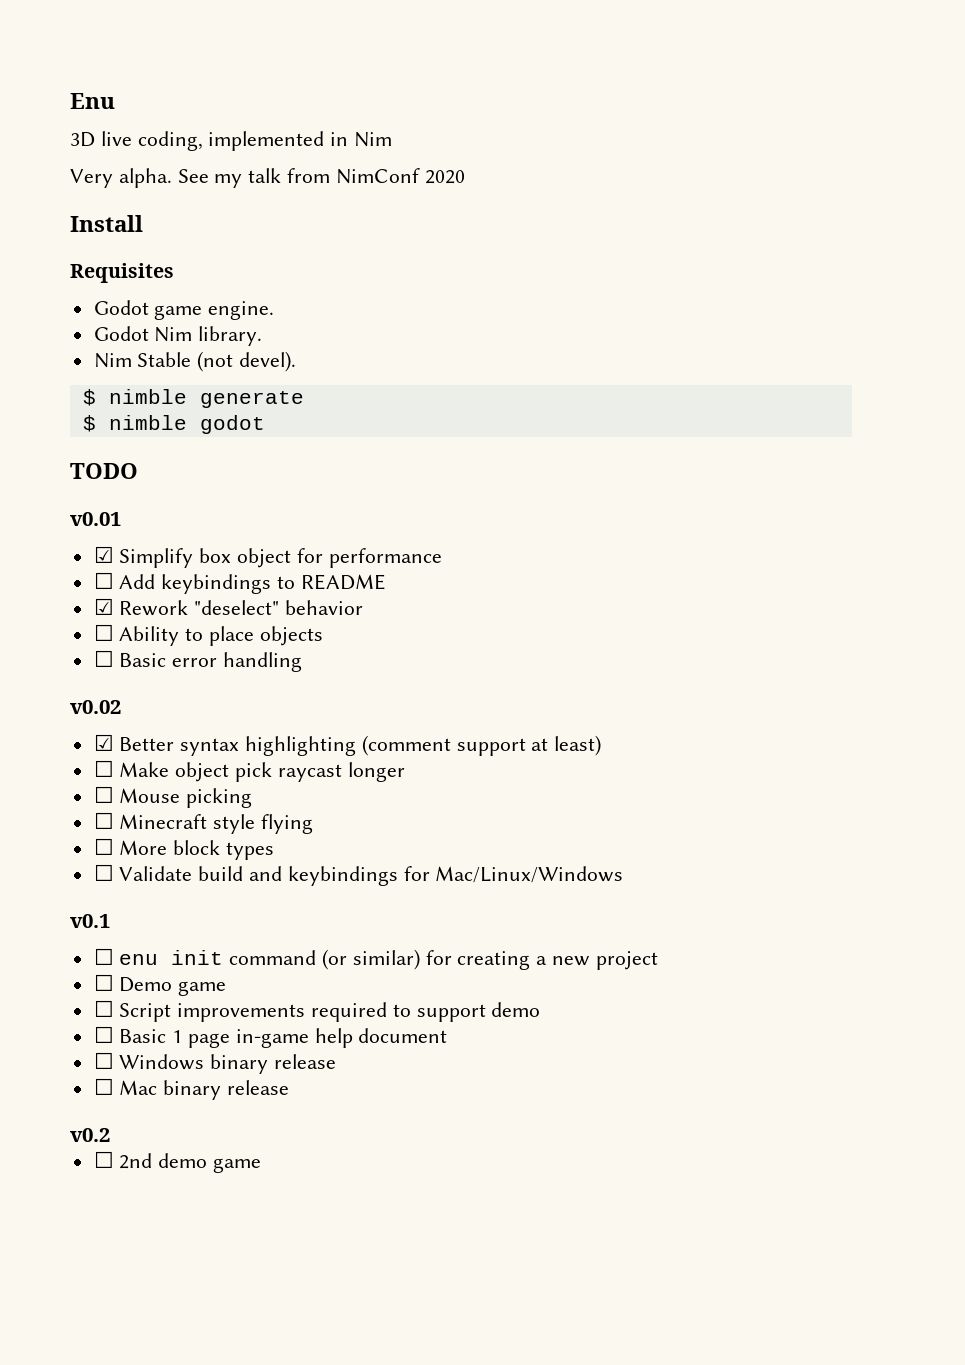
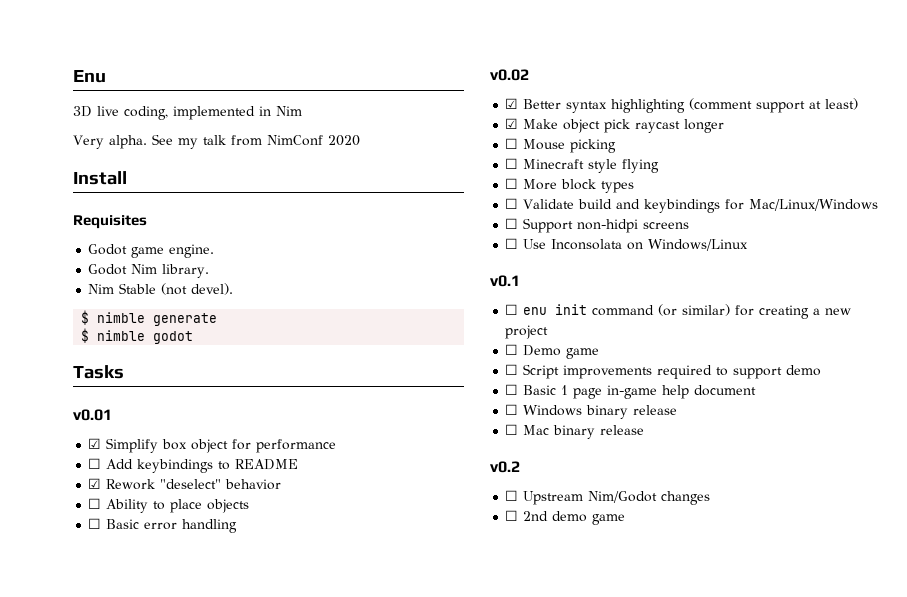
- TODO
+ Tasks
- ☐ Make object pick raycast longer
+ ☑ Make object pick raycast longer
+ ☐ Support non-hidpi screens
+ ☐ Use Inconsolata on Windows/Linux
+ ☐ Upstream Nim/Godot changes

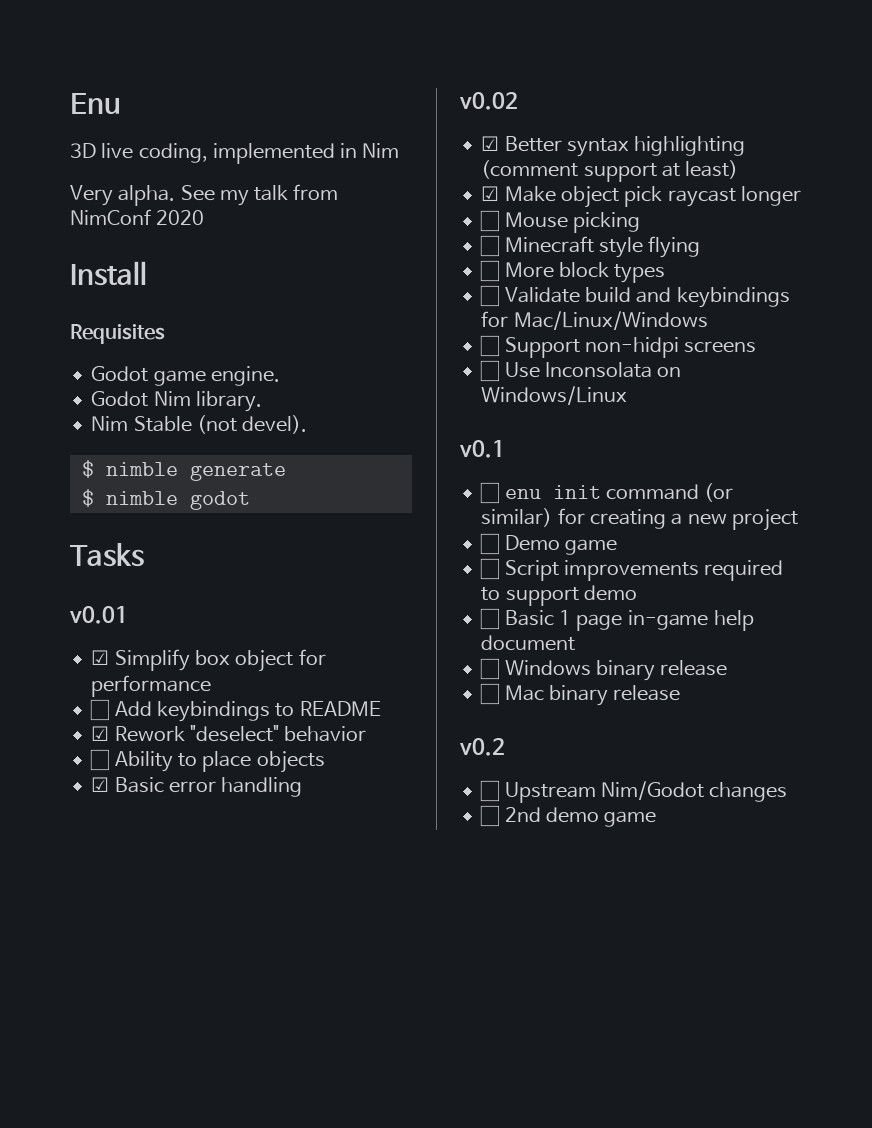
- ☐ Basic error handling
+ ☑ Basic error handling

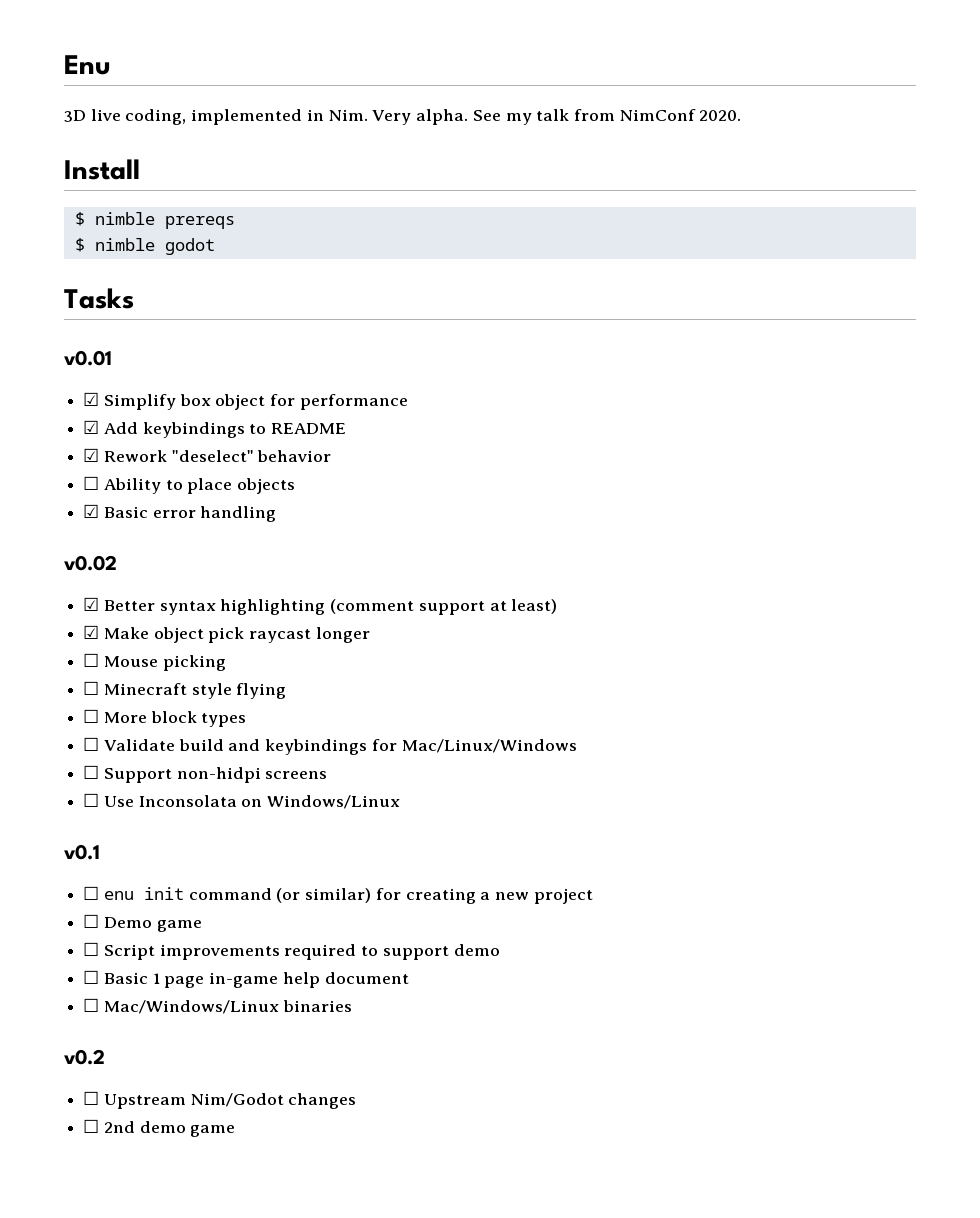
- 3D live coding, implemented in Nim
- Very alpha.
+ 3D live coding, implemented in Nim. Very alpha.
- See my talk from NimConf 2020
+ See my talk from NimConf 2020.
- Requisites
- Godot game engine.
- Godot Nim library.
- Nim Stable (not devel).
- $ nimble generate
+ $ nimble prereqs
- ☐ Add keybindings to README
+ ☑ Add keybindings to README
- ☐ Windows binary release
- ☐ Mac binary release
+ ☐ Mac/Windows/Linux binaries

